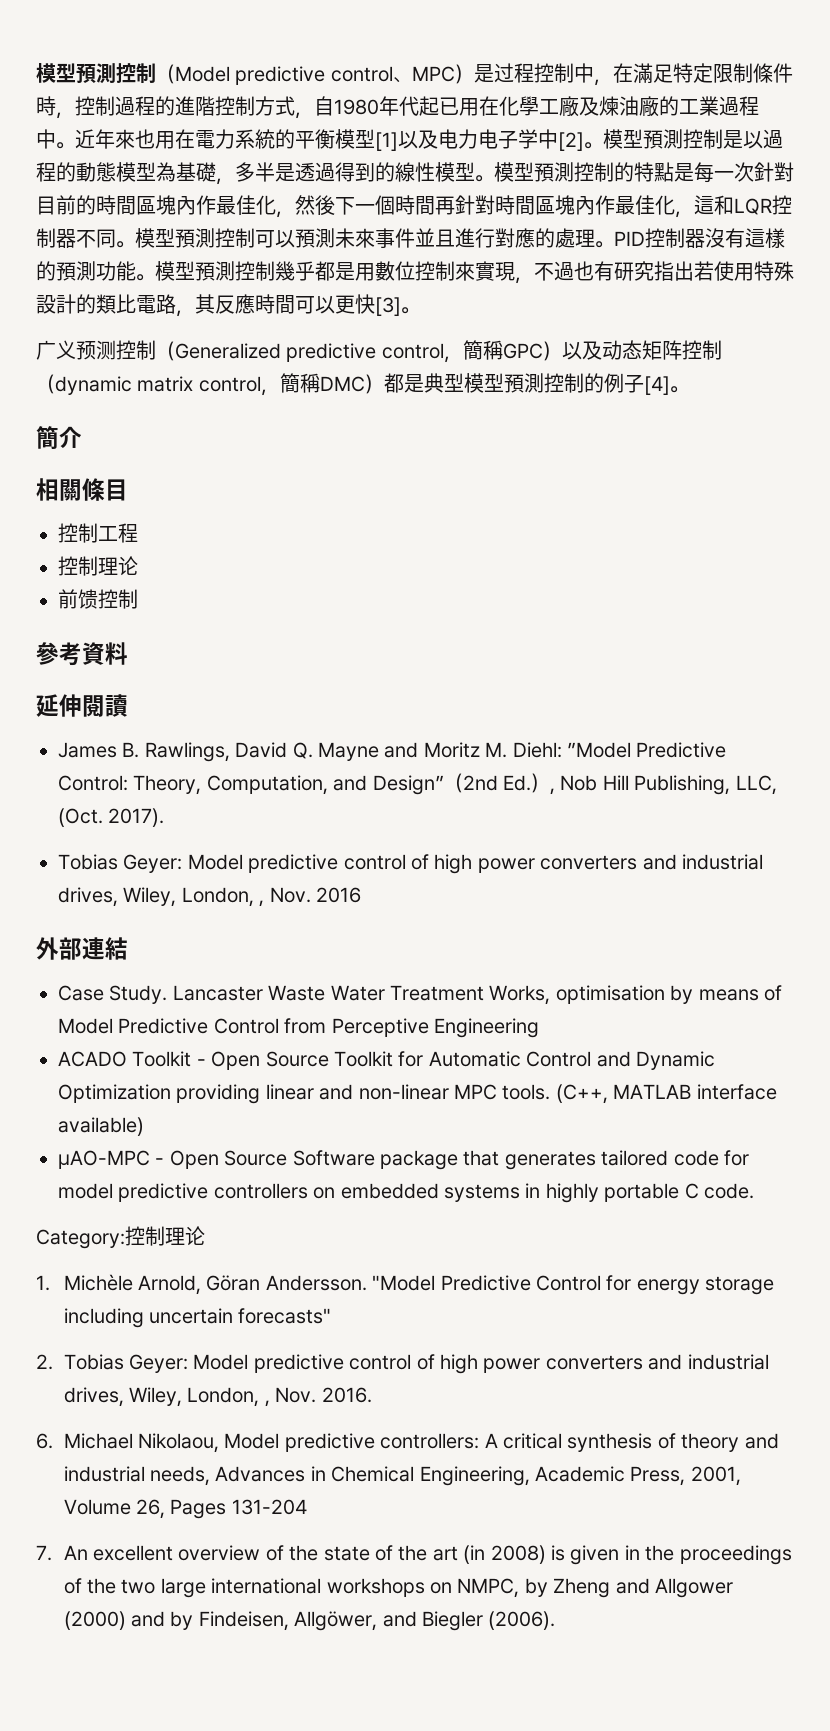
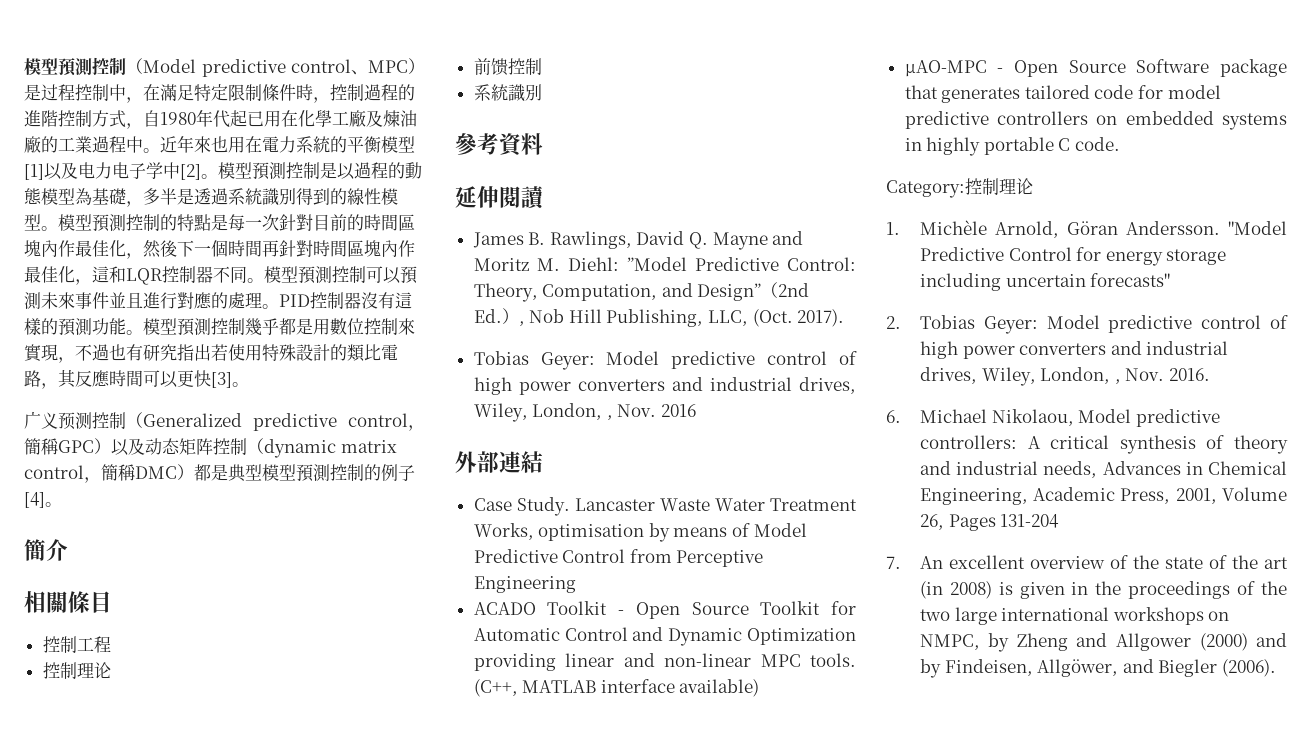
- 模型預測控制是以過程的動態模型為基礎，多半是透過得到的線性模型。
+ 模型預測控制是以過程的動態模型為基礎，多半是透過系統識別得到的線性模型。
  前馈控制
+ 系統識別

